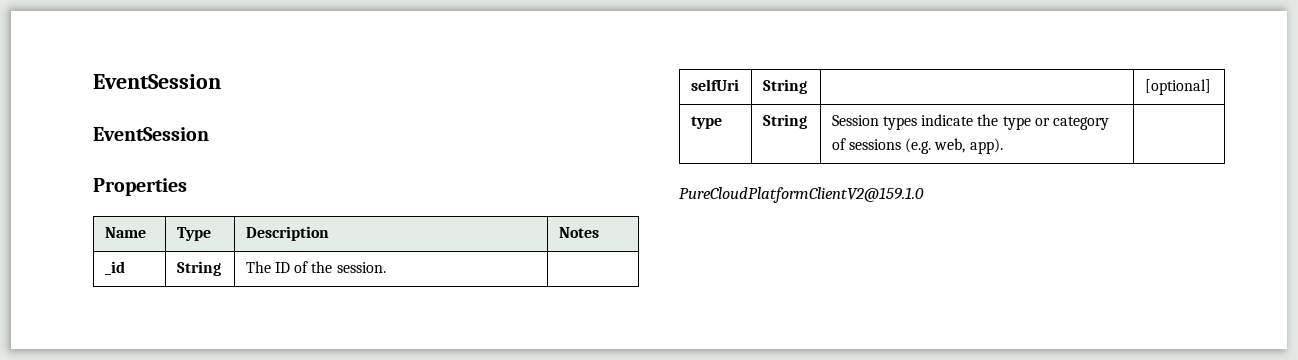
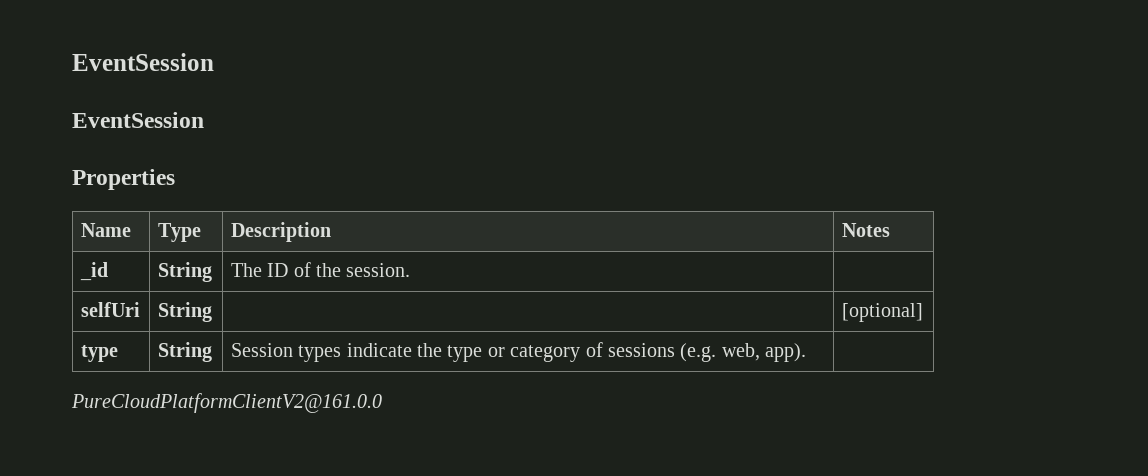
- PureCloudPlatformClientV2@159.1.0
+ PureCloudPlatformClientV2@161.0.0

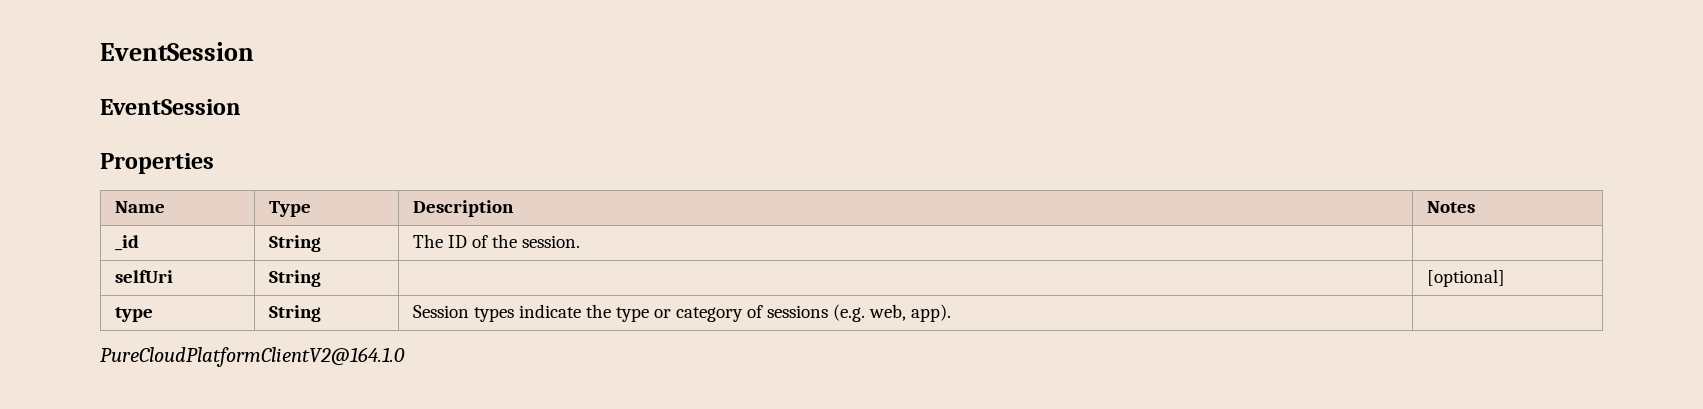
- PureCloudPlatformClientV2@161.0.0
+ PureCloudPlatformClientV2@164.1.0

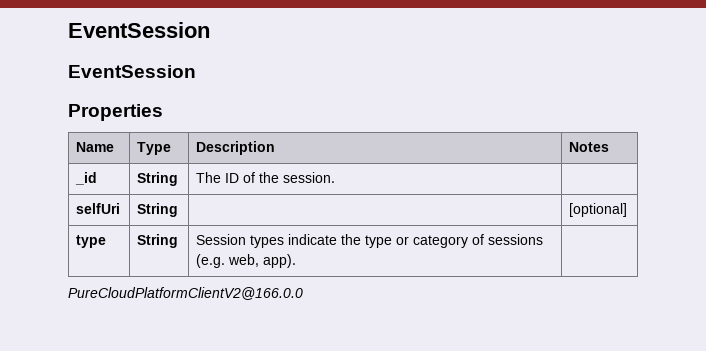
- PureCloudPlatformClientV2@164.1.0
+ PureCloudPlatformClientV2@166.0.0

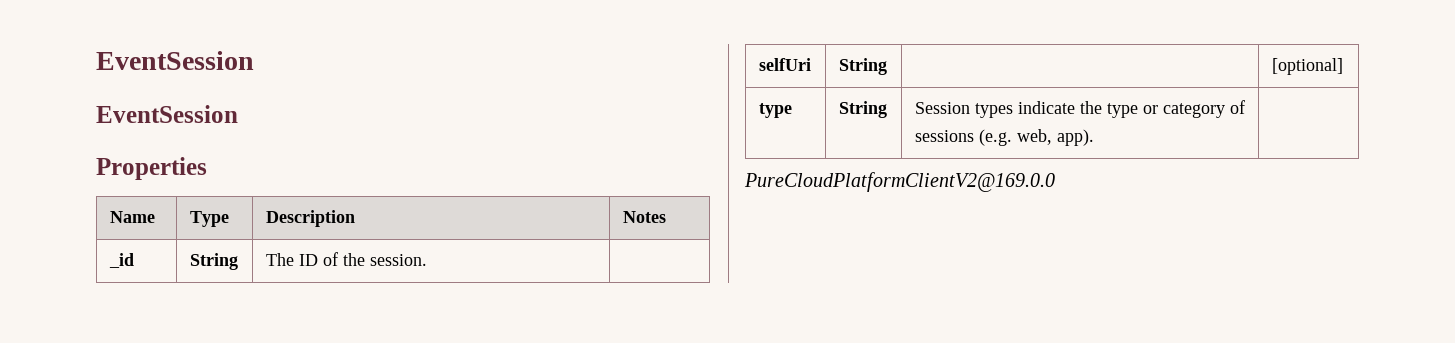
- PureCloudPlatformClientV2@166.0.0
+ PureCloudPlatformClientV2@169.0.0

